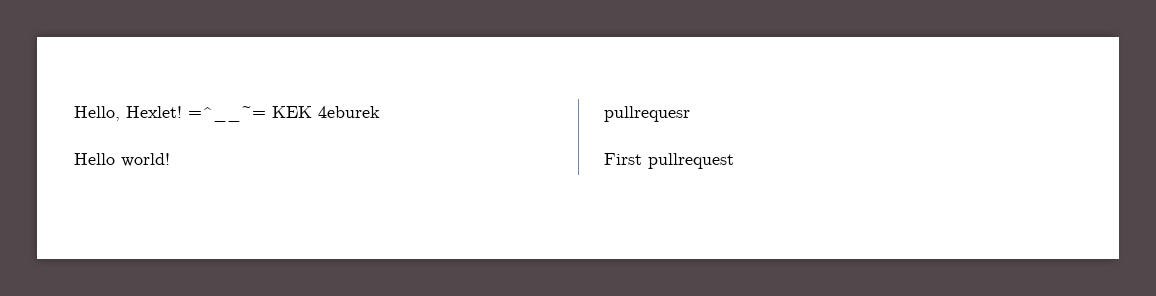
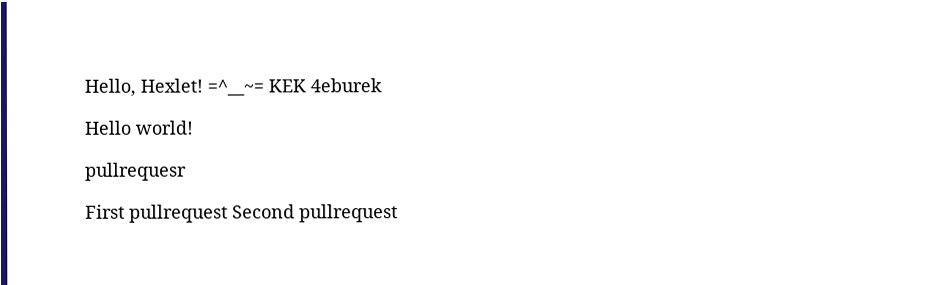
- First pullrequest
+ First pullrequest Second pullrequest

